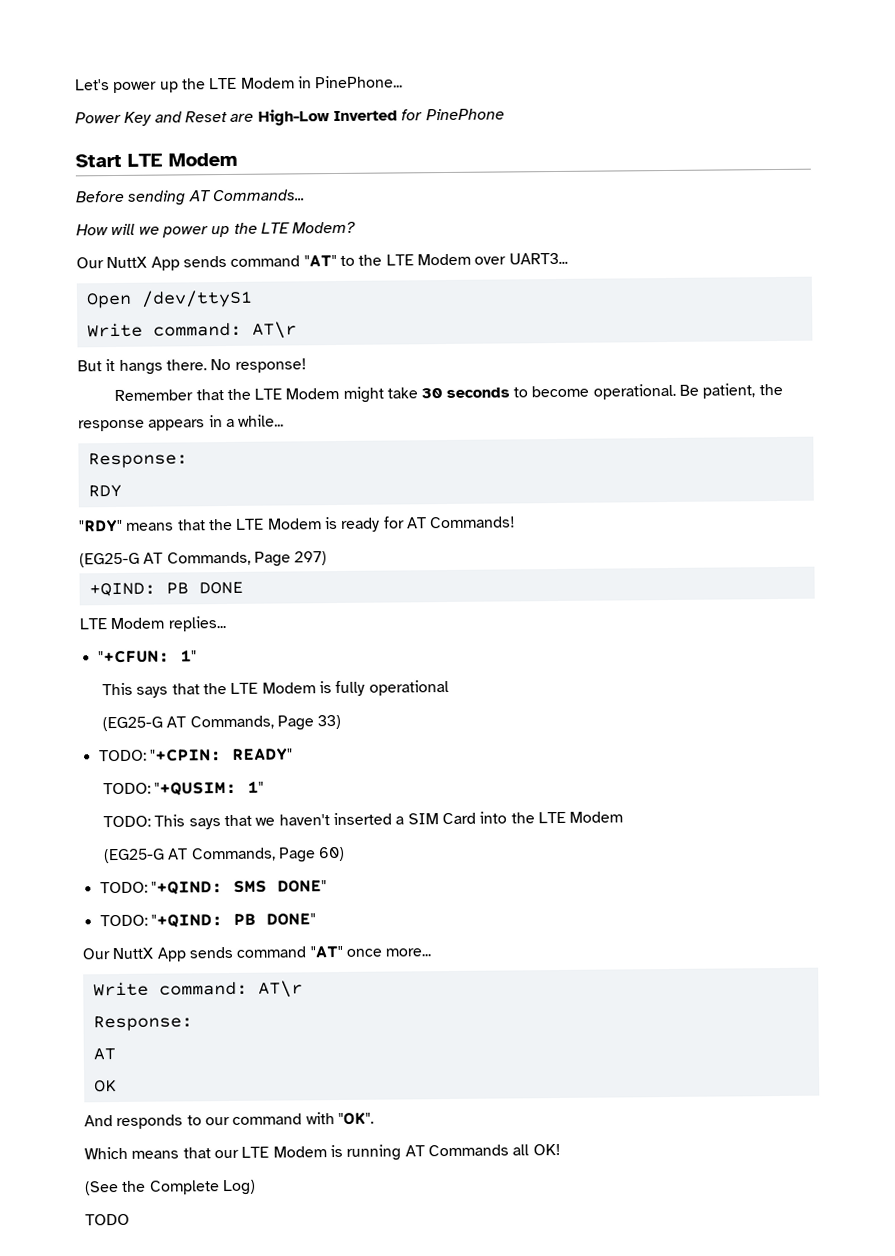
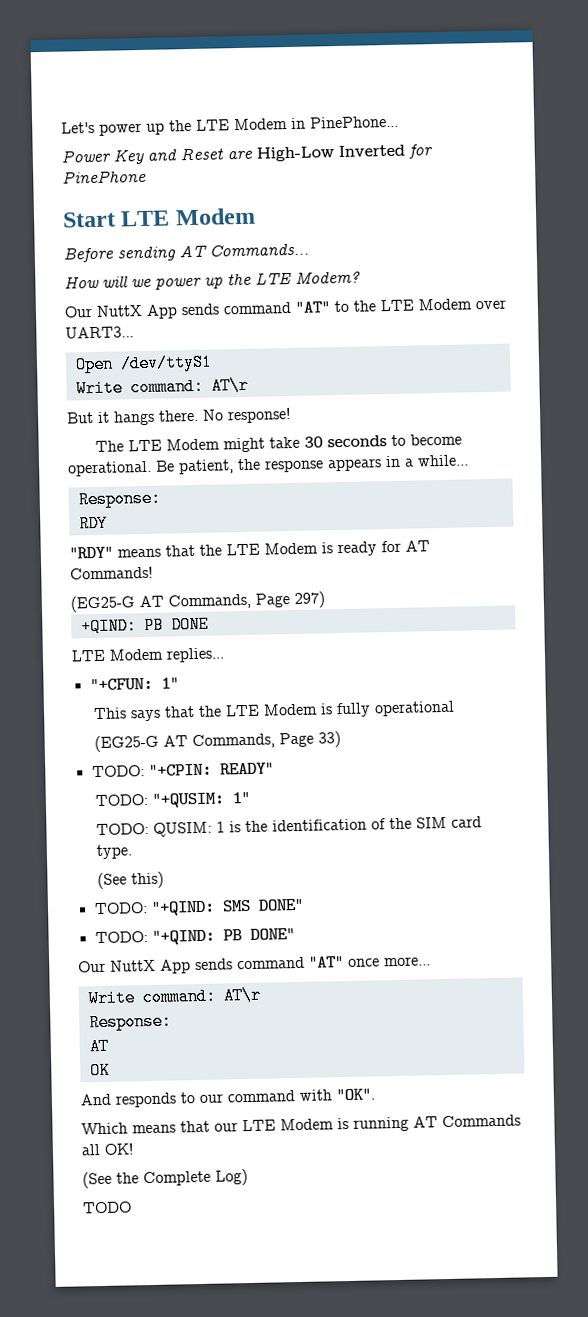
- Remember that the LTE Modem might take 30 seconds to become operational.
+ The LTE Modem might take 30 seconds to become operational.
- TODO: This says that we haven't inserted a SIM Card into the LTE Modem
- (EG25-G AT Commands, Page 60)
+ TODO: QUSIM: 1 is the identification of the SIM card type.
+ (See this)

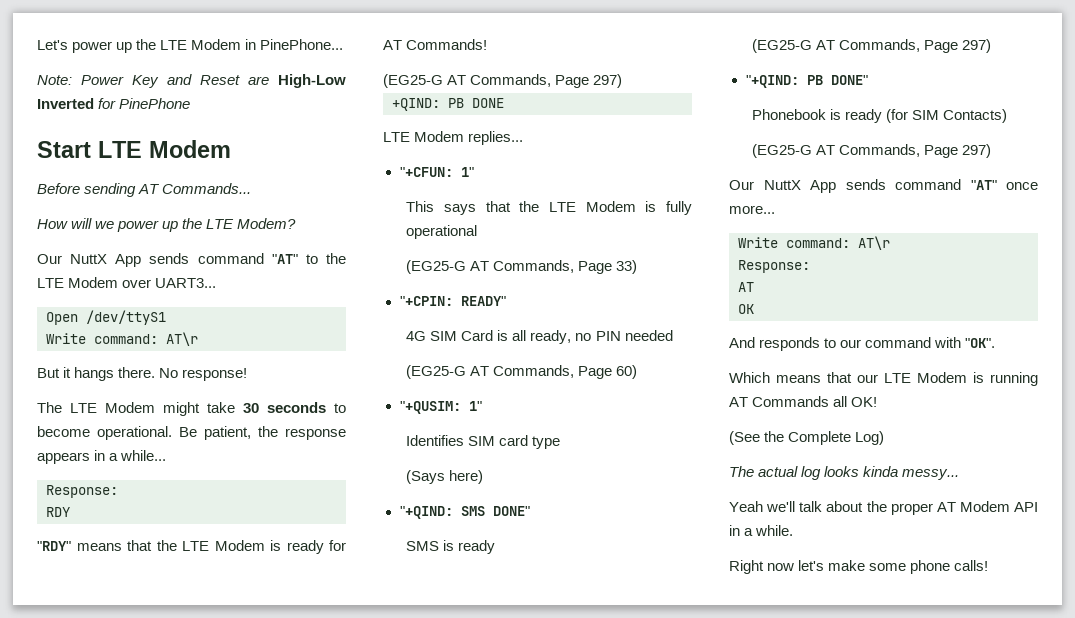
- Power Key and Reset are High-Low Inverted for PinePhone
+ Note: Power Key and Reset are High-Low Inverted for PinePhone
- TODO: "+CPIN: READY"
+ "+CPIN: READY"
- TODO: "+QUSIM: 1"
- TODO: QUSIM: 1 is the identification of the SIM card type.
- (See this)
- TODO: "+QIND: SMS DONE"
- TODO: "+QIND: PB DONE"
+ 4G SIM Card is all ready, no PIN needed
+ (EG25-G AT Commands, Page 60)
+ "+QUSIM: 1"
+ Identifies SIM card type
+ (Says here)
+ "+QIND: SMS DONE"
+ SMS is ready
+ (EG25-G AT Commands, Page 297)
+ "+QIND: PB DONE"
+ Phonebook is ready (for SIM Contacts)
+ (EG25-G AT Commands, Page 297)
- TODO
+ The actual log looks kinda messy...
+ Yeah we'll talk about the proper AT Modem API in a while.
+ Right now let's make some phone calls!

